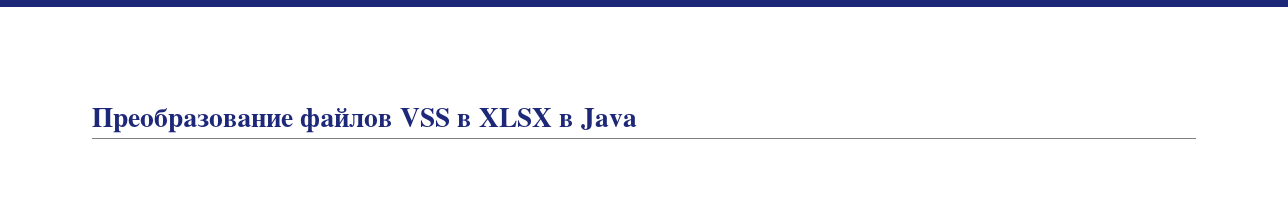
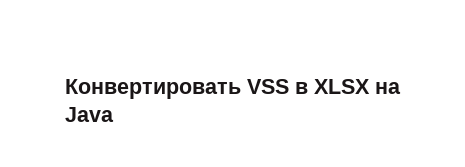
- Преобразование файлов VSS в XLSX в Java
+ Конвертировать VSS в XLSX на Java

